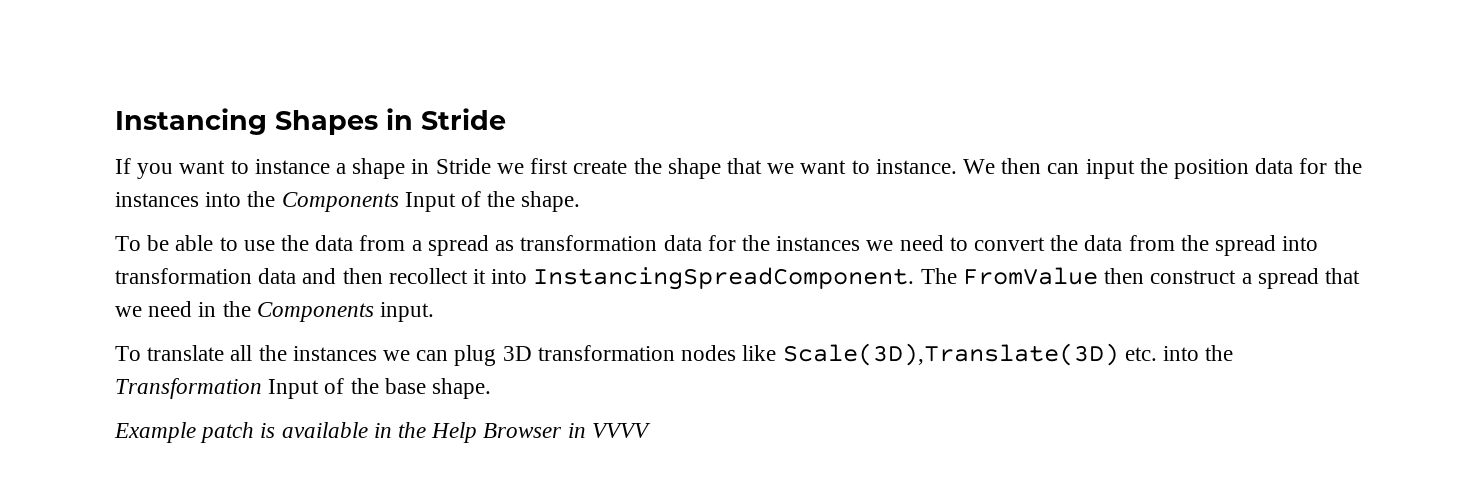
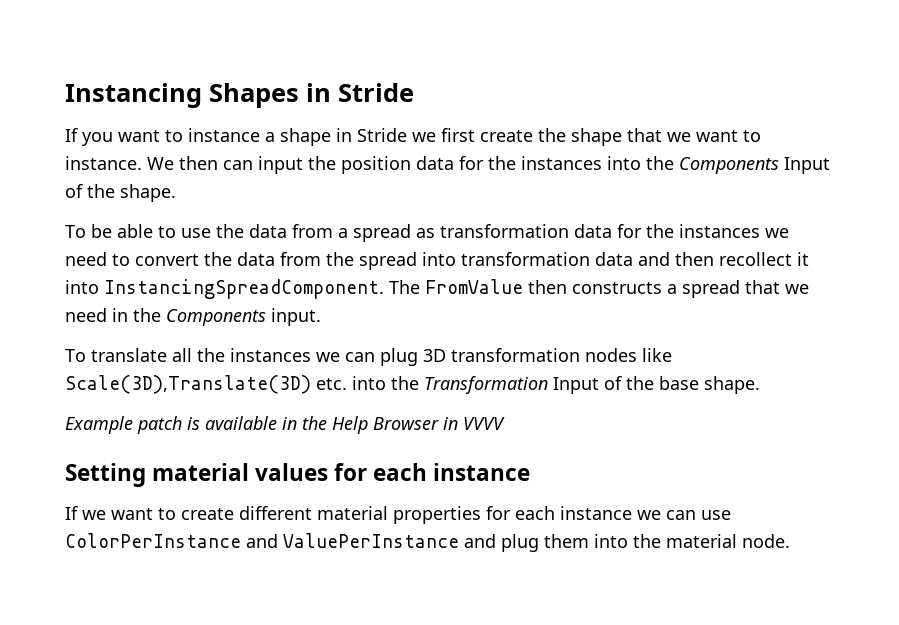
- The FromValue then construct a spread that we need in the Components input.
+ The FromValue then constructs a spread that we need in the Components input.
+ Setting material values for each instance
+ If we want to create different material properties for each instance we can use ColorPerInstance and ValuePerInstance and plug them into the material node.

